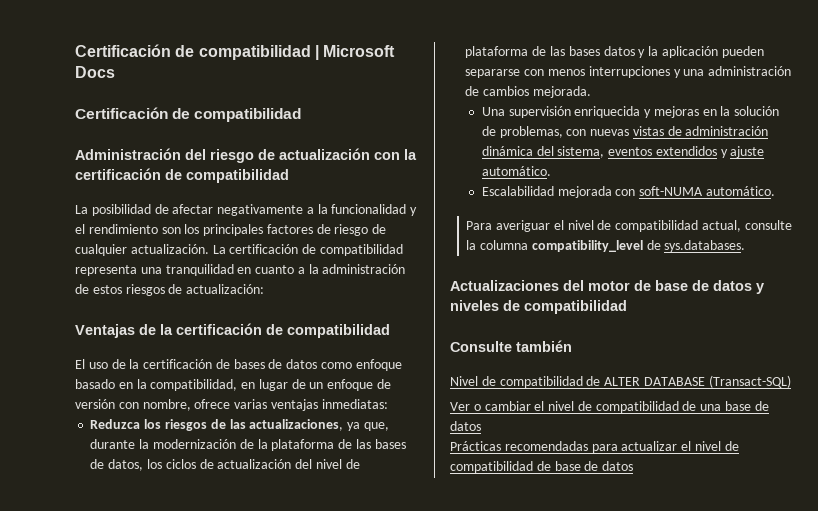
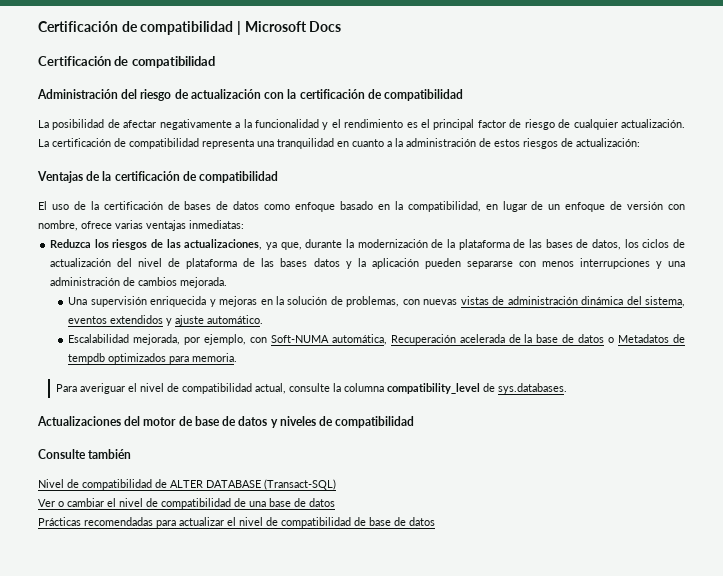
- La posibilidad de afectar negativamente a la funcionalidad y el rendimiento son los principales factores de riesgo de cualquier actualización.
+ La posibilidad de afectar negativamente a la funcionalidad y el rendimiento es el principal factor de riesgo de cualquier actualización.
- Escalabilidad mejorada con soft-NUMA automático.
+ Escalabilidad mejorada, por ejemplo, con Soft-NUMA automática, Recuperación acelerada de la base de datos o Metadatos de tempdb optimizados para memoria.

